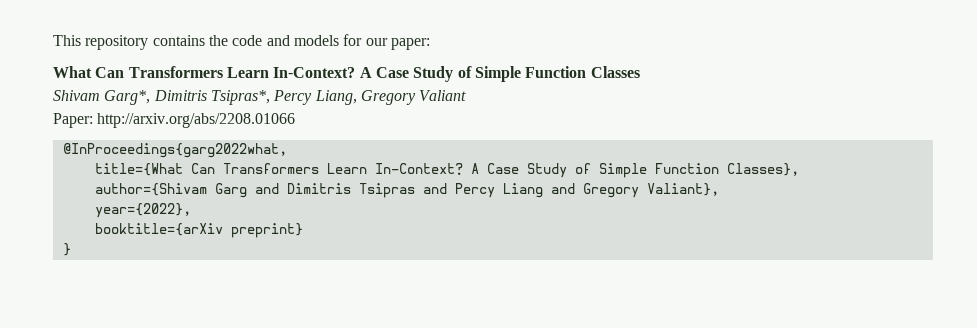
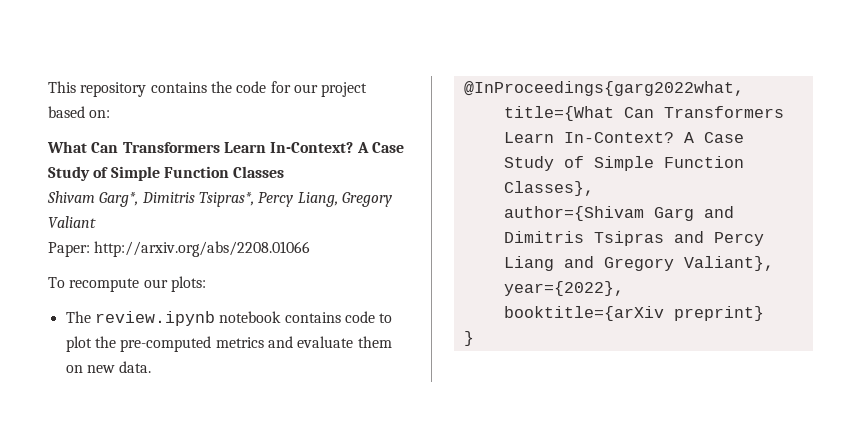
- This repository contains the code and models for our paper:
+ This repository contains the code for our project based on:
+ To recompute our plots:
+ The review.ipynb notebook contains code to plot the pre-computed metrics and evaluate them on new data.

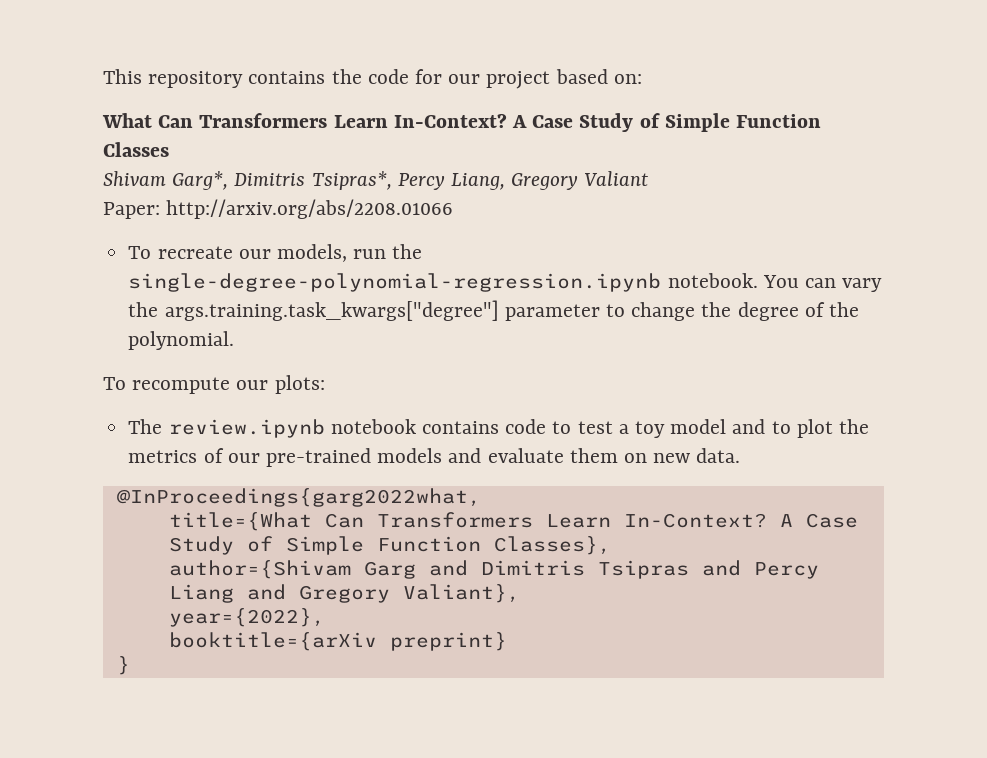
+ To recreate our models, run the single-degree-polynomial-regression.ipynb notebook. You can vary the args.training.task_kwargs["degree"] parameter to change the degree of the polynomial.
- The review.ipynb notebook contains code to plot the pre-computed metrics and evaluate them on new data.
+ The review.ipynb notebook contains code to test a toy model and to plot the metrics of our pre-trained models and evaluate them on new data.

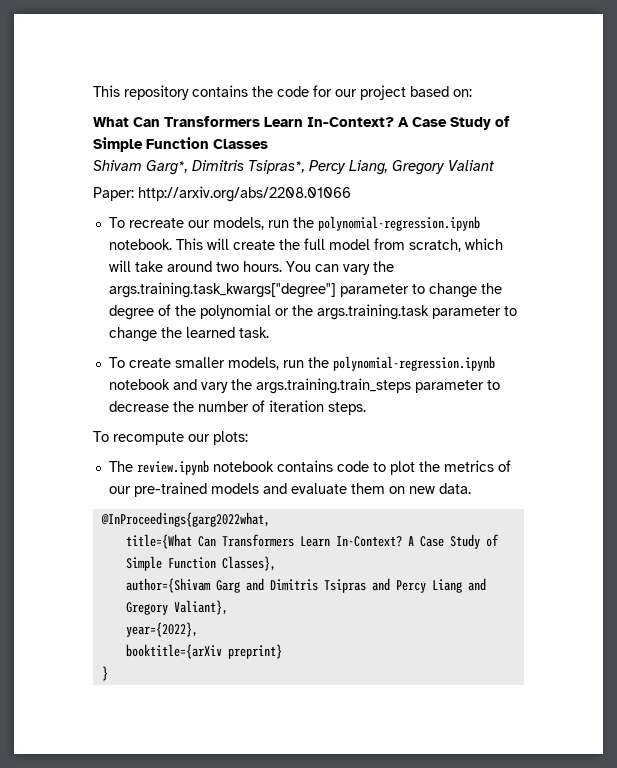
- To recreate our models, run the single-degree-polynomial-regression.ipynb notebook.
+ To recreate our models, run the polynomial-regression.ipynb notebook. This will create the full model from scratch, which will take around two hours.
- You can vary the args.training.task_kwargs["degree"] parameter to change the degree of the polynomial.
+ You can vary the args.training.task_kwargs["degree"] parameter to change the degree of the polynomial or the args.training.task parameter to change the learned task.
+ To create smaller models, run the polynomial-regression.ipynb notebook and vary the args.training.train_steps parameter to decrease the number of iteration steps.
- The review.ipynb notebook contains code to test a toy model and to plot the metrics of our pre-trained models and evaluate them on new data.
+ The review.ipynb notebook contains code to plot the metrics of our pre-trained models and evaluate them on new data.

